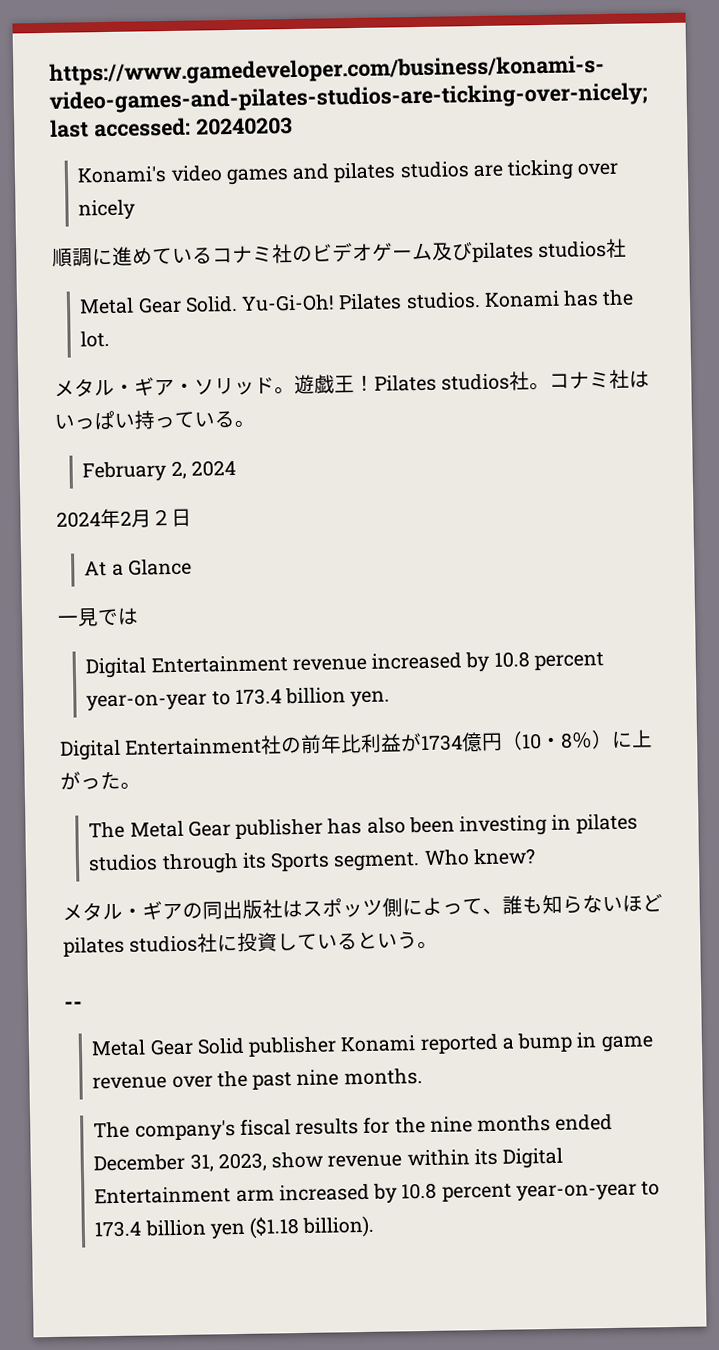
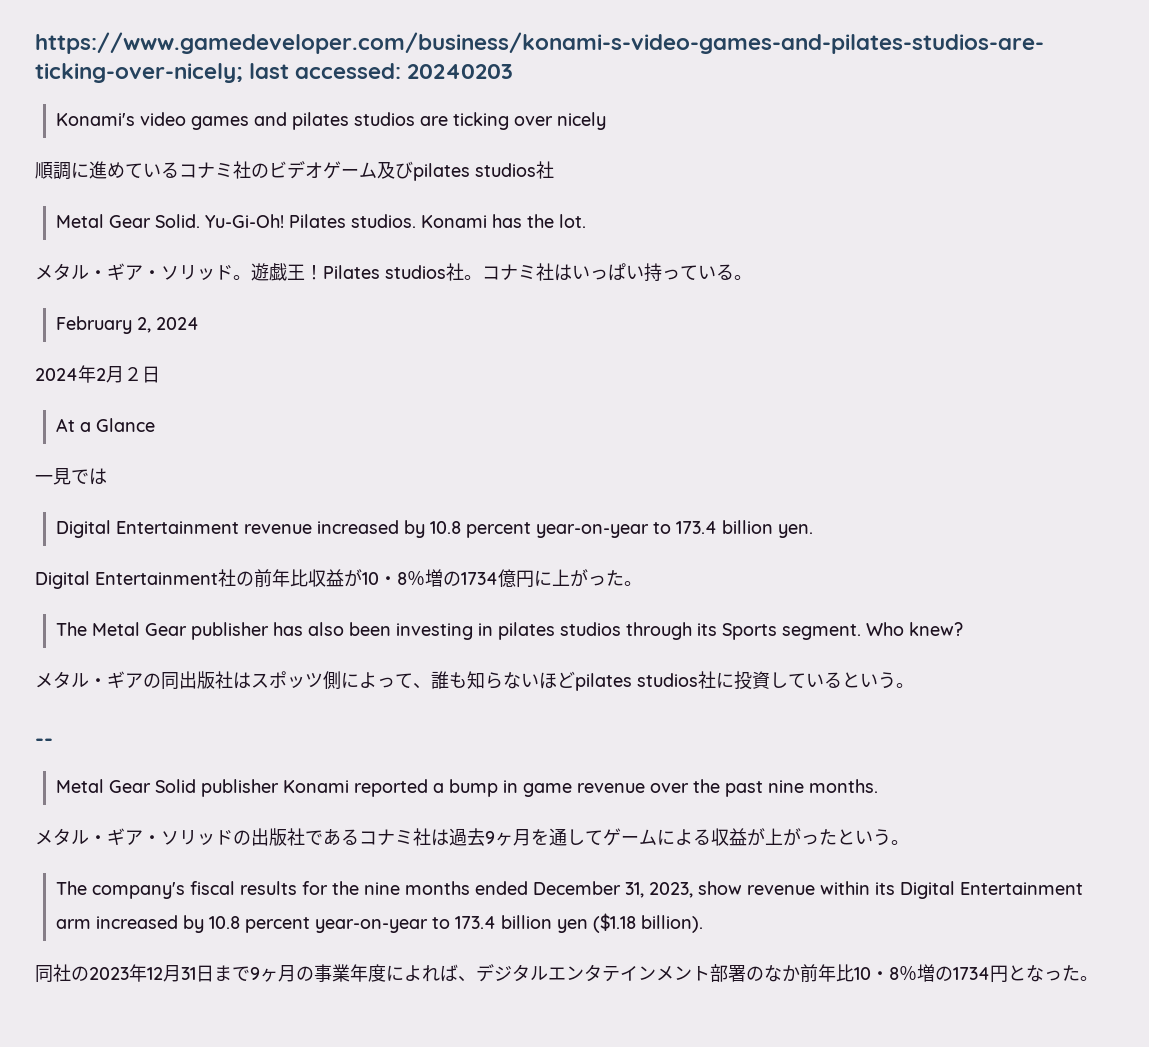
- Digital Entertainment社の前年比利益が1734億円（10・8％）に上がった。
+ Digital Entertainment社の前年比収益が10・8％増の1734億円に上がった。
+ メタル・ギア・ソリッドの出版社であるコナミ社は過去9ヶ月を通してゲームによる収益が上がったという。
+ 同社の2023年12月31日まで9ヶ月の事業年度によれば、デジタルエンタテインメント部署のなか前年比10・8％増の1734円となった。

